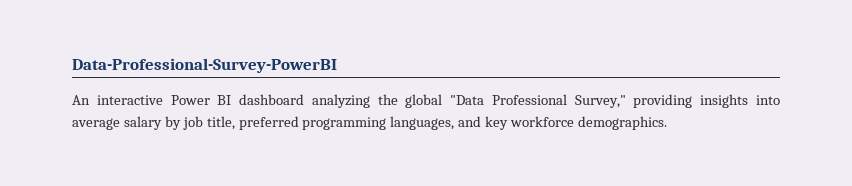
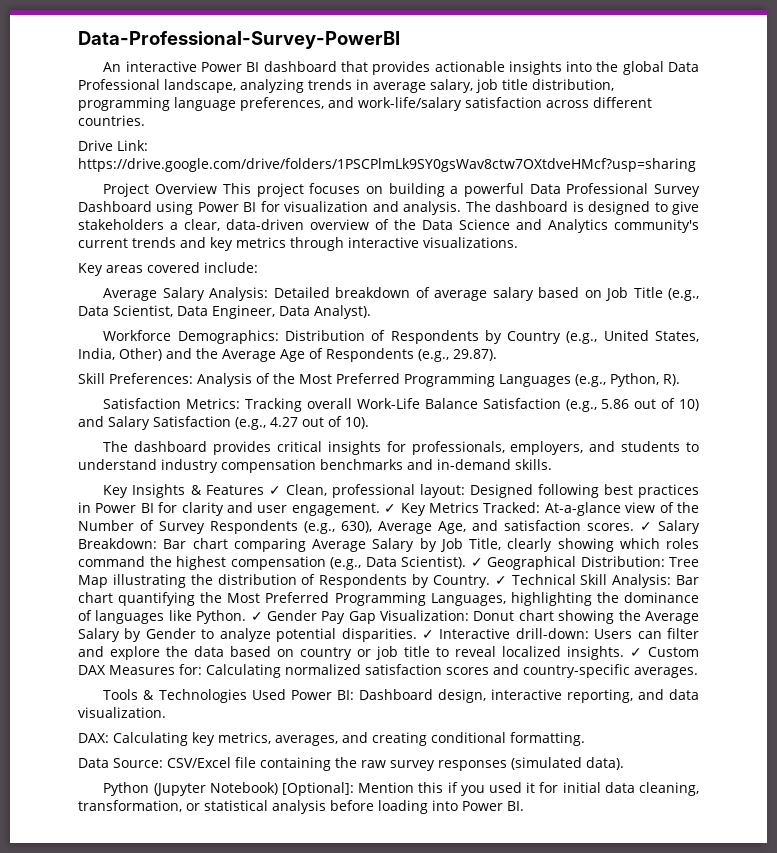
- An interactive Power BI dashboard analyzing the global "Data Professional Survey," providing insights into average salary by job title, preferred programming languages, and key workforce demographics.
+ An interactive Power BI dashboard that provides actionable insights into the global Data Professional landscape, analyzing trends in average salary, job title distribution, programming language preferences, and work-life/salary satisfaction across different countries.
+ Drive Link: https://drive.google.com/drive/folders/1PSCPlmLk9SY0gsWav8ctw7OXtdveHMcf?usp=sharing
+ Project Overview This project focuses on building a powerful Data Professional Survey Dashboard using Power BI for visualization and analysis. The dashboard is designed to give stakeholders a clear, data-driven overview of the Data Science and Analytics community's current trends and key metrics through interactive visualizations.
+ Key areas covered include:
+ Average Salary Analysis: Detailed breakdown of average salary based on Job Title (e.g., Data Scientist, Data Engineer, Data Analyst).
+ Workforce Demographics: Distribution of Respondents by Country (e.g., United States, India, Other) and the Average Age of Respondents (e.g., 29.87).
+ Skill Preferences: Analysis of the Most Preferred Programming Languages (e.g., Python, R).
+ Satisfaction Metrics: Tracking overall Work-Life Balance Satisfaction (e.g., 5.86 out of 10) and Salary Satisfaction (e.g., 4.27 out of 10).
+ The dashboard provides critical insights for professionals, employers, and students to understand industry compensation benchmarks and in-demand skills.
+ Key Insights & Features ✓ Clean, professional layout: Designed following best practices in Power BI for clarity and user engagement. ✓ Key Metrics Tracked: At-a-glance view of the Number of Survey Respondents (e.g., 630), Average Age, and satisfaction scores. ✓ Salary Breakdown: Bar chart comparing Average Salary by Job Title, clearly showing which roles command the highest compensation (e.g., Data Scientist). ✓ Geographical Distribution: Tree Map illustrating the distribution of Respondents by Country. ✓ Technical Skill Analysis: Bar chart quantifying the Most Preferred Programming Languages, highlighting the dominance of languages like Python. ✓ Gender Pay Gap Visualization: Donut chart showing the Average Salary by Gender to analyze potential disparities. ✓ Interactive drill-down: Users can filter and explore the data based on country or job title to reveal localized insights. ✓ Custom DAX Measures for: Calculating normalized satisfaction scores and country-specific averages.
+ Tools & Technologies Used Power BI: Dashboard design, interactive reporting, and data visualization.
+ DAX: Calculating key metrics, averages, and creating conditional formatting.
+ Data Source: CSV/Excel file containing the raw survey responses (simulated data).
+ Python (Jupyter Notebook) [Optional]: Mention this if you used it for initial data cleaning, transformation, or statistical analysis before loading into Power BI.

